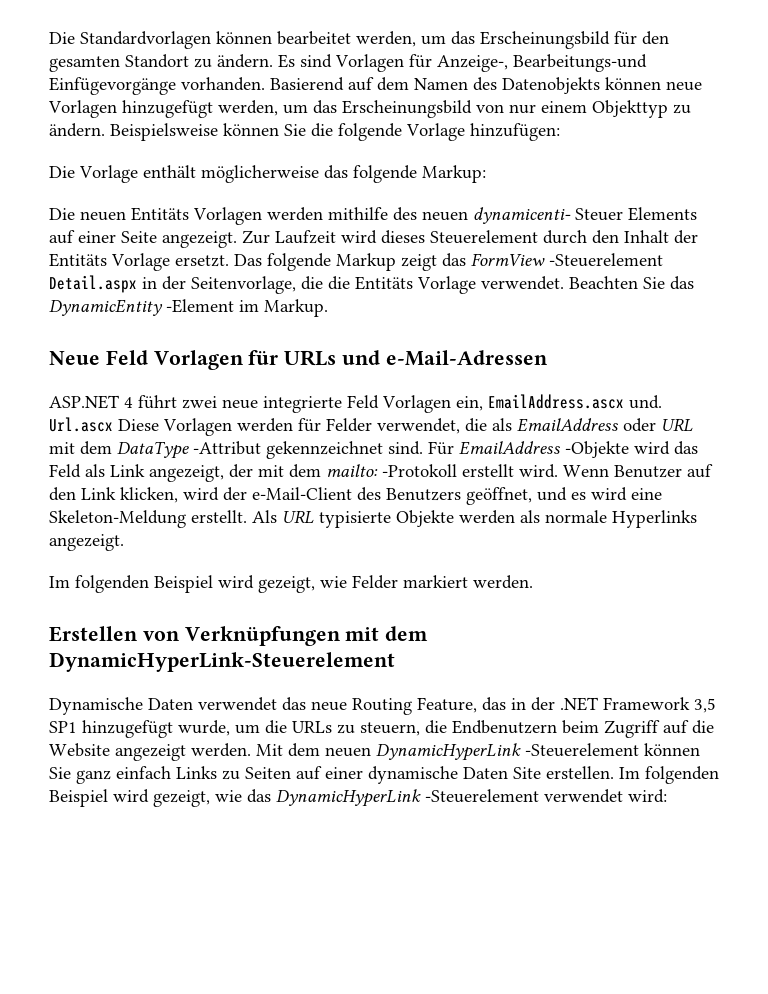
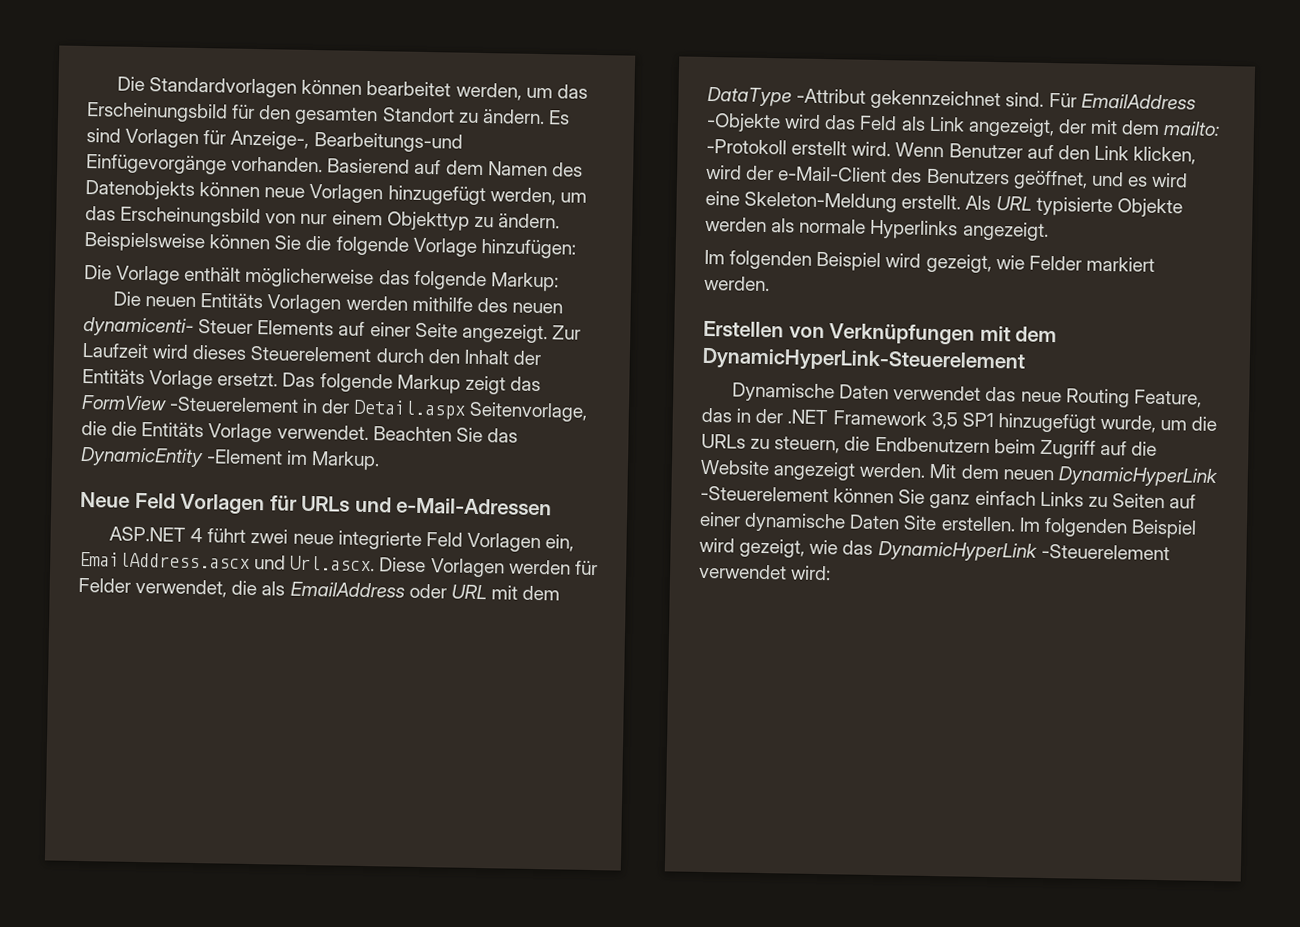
- Das folgende Markup zeigt das FormView -Steuerelement Detail.aspx in der Seitenvorlage, die die Entitäts Vorlage verwendet.
+ Das folgende Markup zeigt das FormView -Steuerelement in der Detail.aspx Seitenvorlage, die die Entitäts Vorlage verwendet.
- ASP.NET 4 führt zwei neue integrierte Feld Vorlagen ein, EmailAddress.ascx und. Url.ascx Diese Vorlagen werden für Felder verwendet, die als EmailAddress oder URL mit dem DataType -Attribut gekennzeichnet sind.
+ ASP.NET 4 führt zwei neue integrierte Feld Vorlagen ein, EmailAddress.ascx und Url.ascx. Diese Vorlagen werden für Felder verwendet, die als EmailAddress oder URL mit dem DataType -Attribut gekennzeichnet sind.

